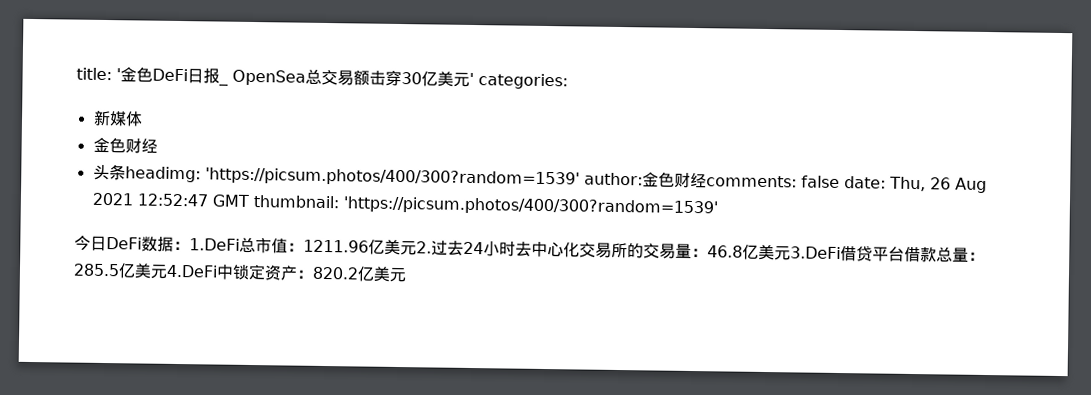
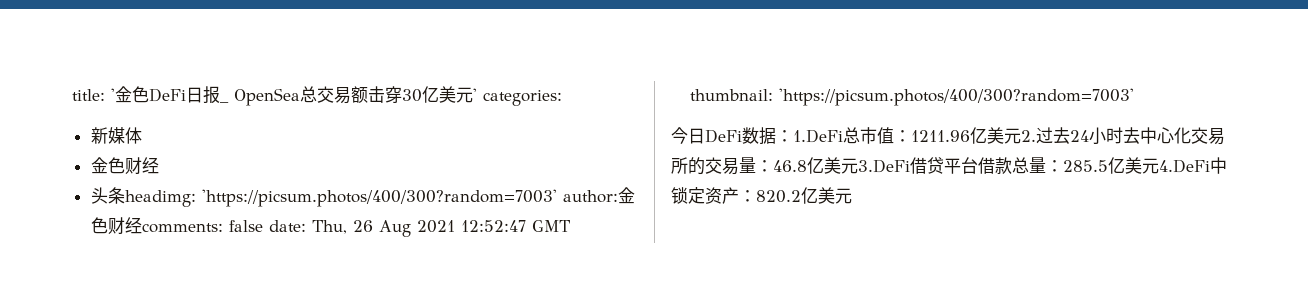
- 头条headimg: 'https://picsum.photos/400/300?random=1539' author:金色财经comments: false date: Thu, 26 Aug 2021 12:52:47 GMT thumbnail: 'https://picsum.photos/400/300?random=1539'
+ 头条headimg: 'https://picsum.photos/400/300?random=7003' author:金色财经comments: false date: Thu, 26 Aug 2021 12:52:47 GMT thumbnail: 'https://picsum.photos/400/300?random=7003'

